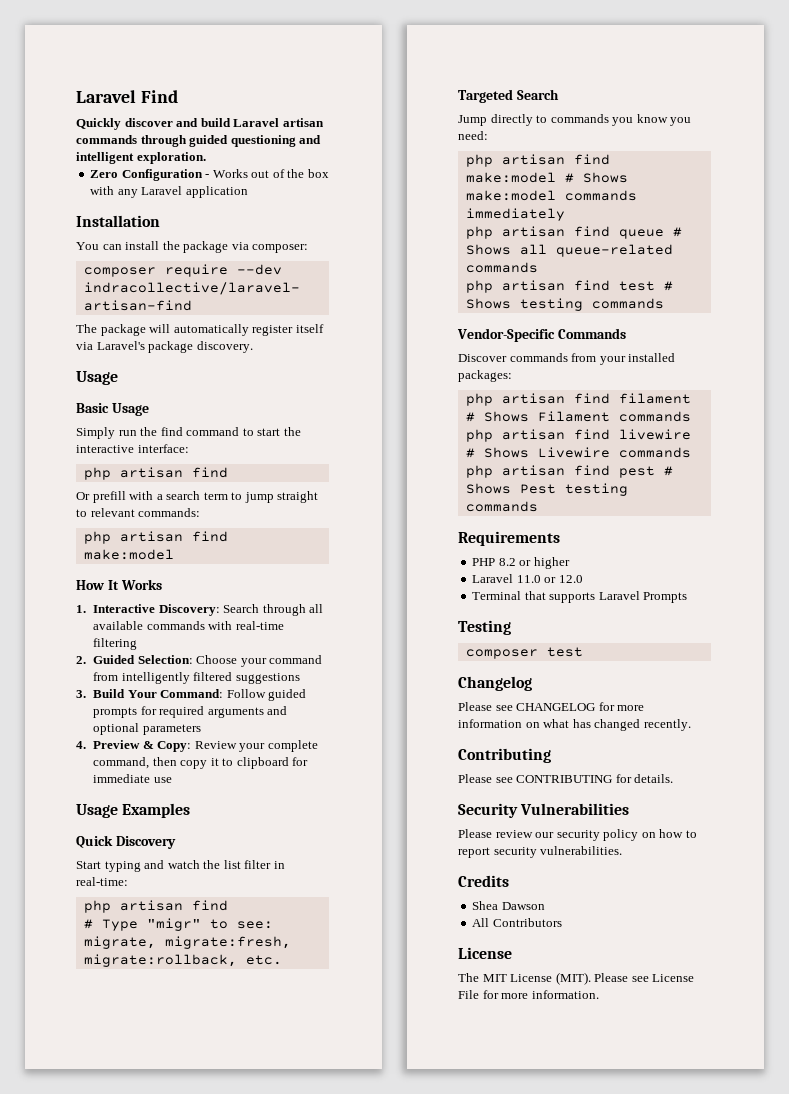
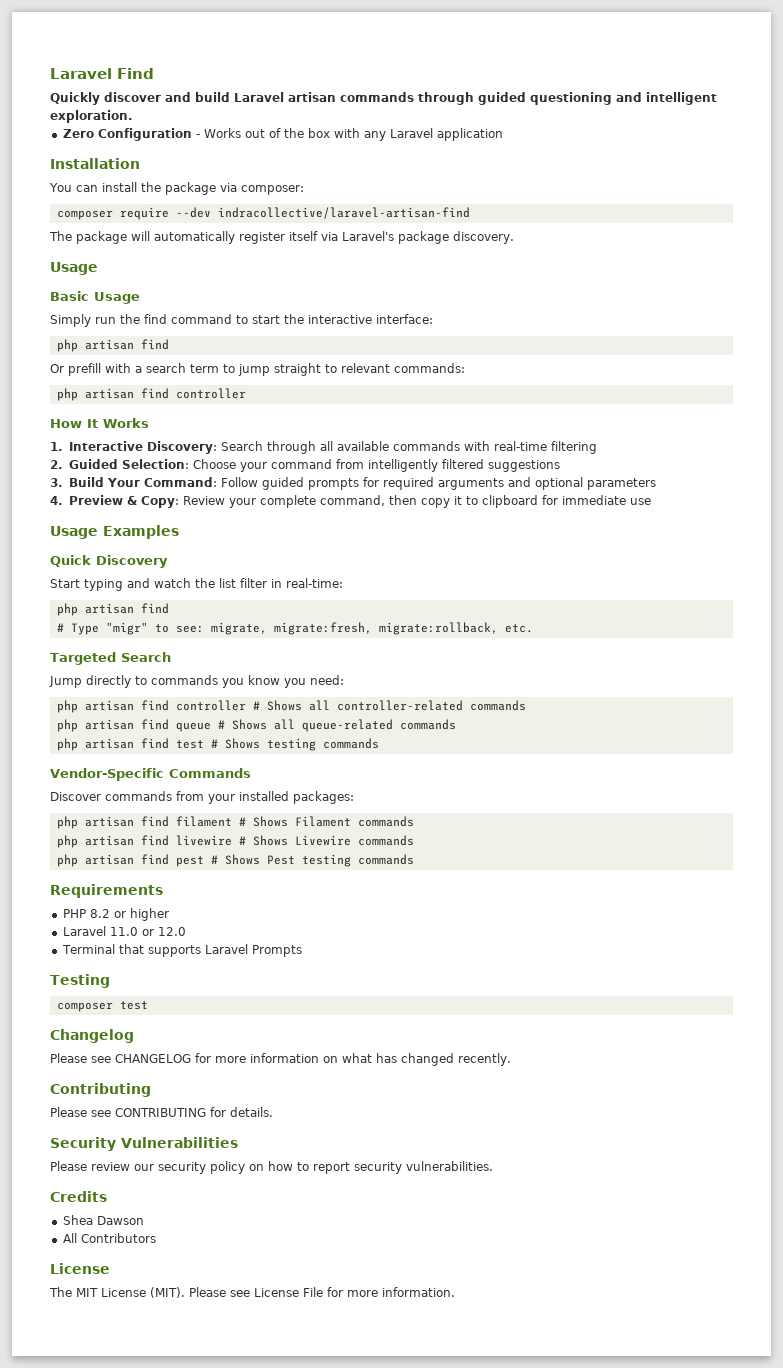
  Or prefill with a search term to jump straight to relevant commands:
- php artisan find make:model
+ php artisan find controller
- php artisan find make:model # Shows make:model commands immediately
+ php artisan find controller # Shows all controller-related commands

